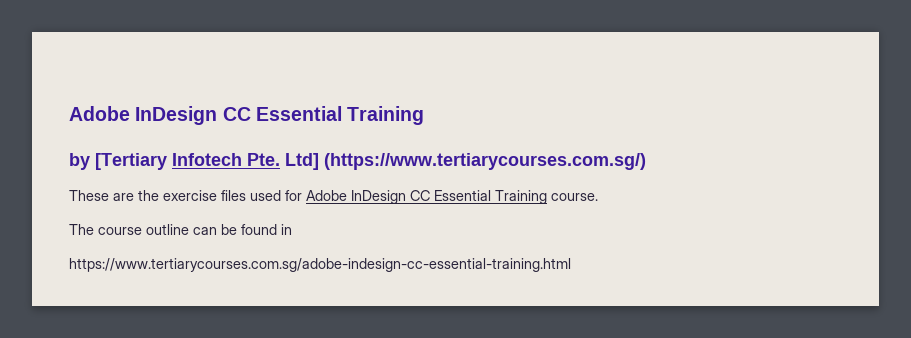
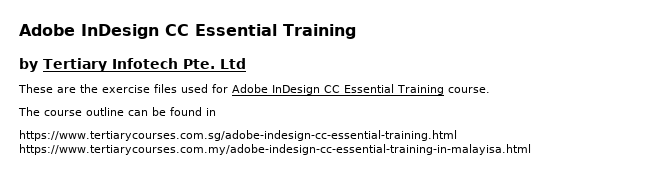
- by [Tertiary Infotech Pte. Ltd] (https://www.tertiarycourses.com.sg/)
+ by Tertiary Infotech Pte. Ltd
- https://www.tertiarycourses.com.sg/adobe-indesign-cc-essential-training.html
+ https://www.tertiarycourses.com.sg/adobe-indesign-cc-essential-training.html https://www.tertiarycourses.com.my/adobe-indesign-cc-essential-training-in-malayisa.html

